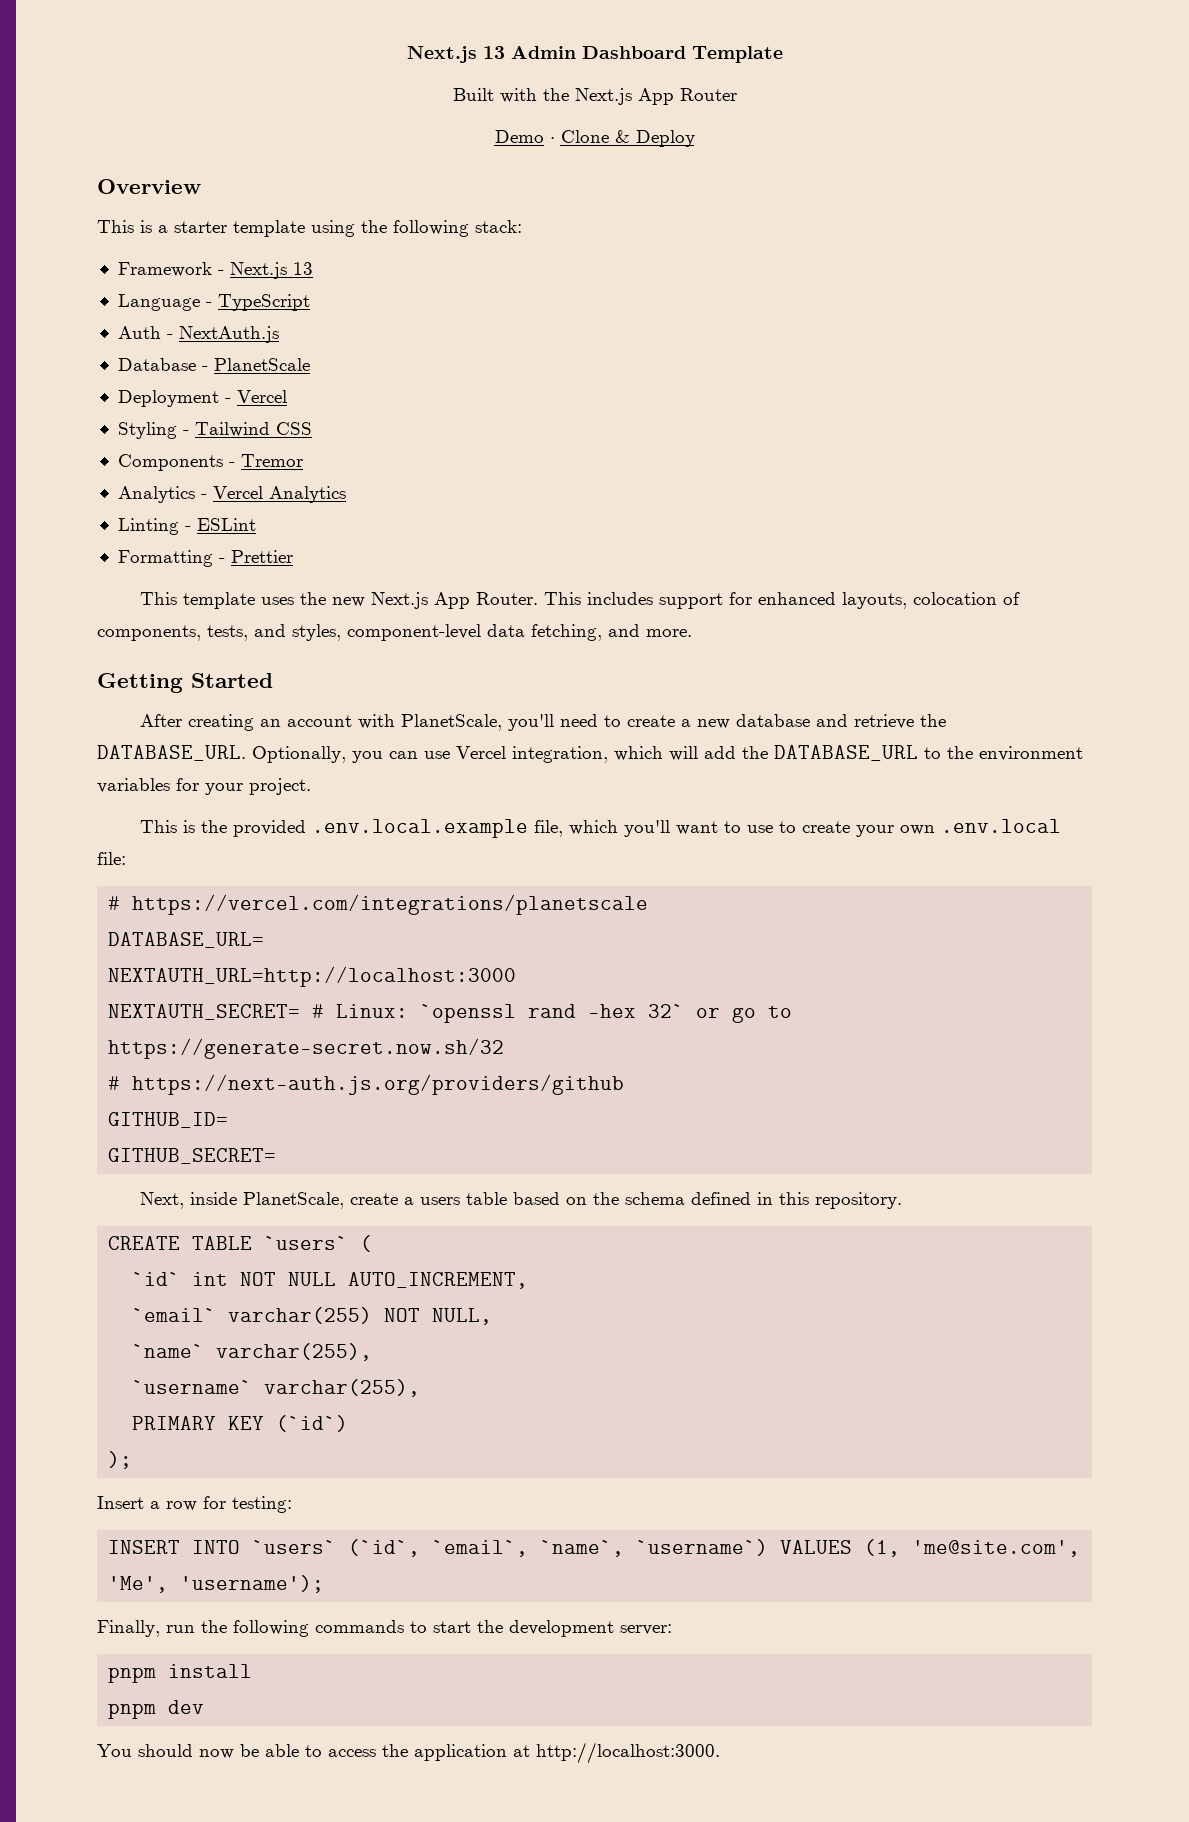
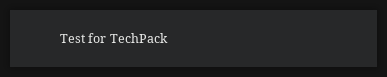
- Next.js 13 Admin Dashboard Template
- Built with the Next.js App Router
- Demo · Clone & Deploy
- Overview
- This is a starter template using the following stack:
- Framework - Next.js 13
- Language - TypeScript
- Auth - NextAuth.js
- Database - PlanetScale
- Deployment - Vercel
- Styling - Tailwind CSS
- Components - Tremor
- Analytics - Vercel Analytics
- Linting - ESLint
- Formatting - Prettier
- This template uses the new Next.js App Router. This includes support for enhanced layouts, colocation of components, tests, and styles, component-level data fetching, and more.
- Getting Started
- After creating an account with PlanetScale, you'll need to create a new database and retrieve the DATABASE_URL. Optionally, you can use Vercel integration, which will add the DATABASE_URL to the environment variables for your project.
- This is the provided .env.local.example file, which you'll want to use to create your own .env.local file:
- # https://vercel.com/integrations/planetscale
- DATABASE_URL=
- NEXTAUTH_URL=http://localhost:3000
- NEXTAUTH_SECRET= # Linux: `openssl rand -hex 32` or go to https://generate-secret.now.sh/32
- # https://next-auth.js.org/providers/github
- GITHUB_ID=
- GITHUB_SECRET=
- Next, inside PlanetScale, create a users table based on the schema defined in this repository.
- CREATE TABLE `users` (
- `id` int NOT NULL AUTO_INCREMENT,
- `email` varchar(255) NOT NULL,
- `name` varchar(255),
- `username` varchar(255),
- PRIMARY KEY (`id`)
- );
- Insert a row for testing:
- INSERT INTO `users` (`id`, `email`, `name`, `username`) VALUES (1, 'me@site.com', 'Me', 'username');
- Finally, run the following commands to start the development server:
- pnpm install
- pnpm dev
- You should now be able to access the application at http://localhost:3000.
+ Test for TechPack

